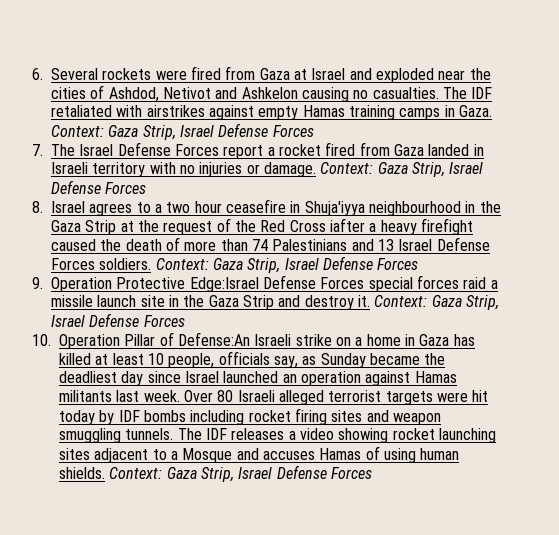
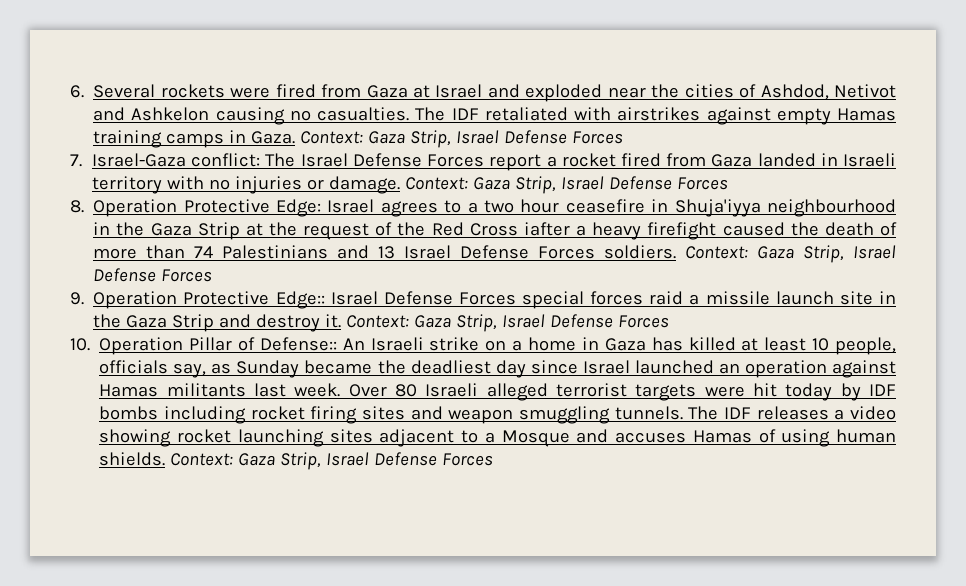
- 7. The Israel Defense Forces report a rocket fired from Gaza landed in Israeli territory with no injuries or damage.
+ 7. Israel-Gaza conflict: The Israel Defense Forces report a rocket fired from Gaza landed in Israeli territory with no injuries or damage.
- 8. Israel agrees to a two hour ceasefire in Shuja'iyya neighbourhood in the Gaza Strip at the request of the Red Cross iafter a heavy firefight caused the death of more than 74 Palestinians and 13 Israel Defense Forces soldiers.
+ 8. Operation Protective Edge: Israel agrees to a two hour ceasefire in Shuja'iyya neighbourhood in the Gaza Strip at the request of the Red Cross iafter a heavy firefight caused the death of more than 74 Palestinians and 13 Israel Defense Forces soldiers.
- 9. Operation Protective Edge:Israel Defense Forces special forces raid a missile launch site in the Gaza Strip and destroy it.
+ 9. Operation Protective Edge:: Israel Defense Forces special forces raid a missile launch site in the Gaza Strip and destroy it.
- 10. Operation Pillar of Defense:An Israeli strike on a home in Gaza has killed at least 10 people, officials say, as Sunday became the deadliest day since Israel launched an operation against Hamas militants last week.
+ 10. Operation Pillar of Defense:: An Israeli strike on a home in Gaza has killed at least 10 people, officials say, as Sunday became the deadliest day since Israel launched an operation against Hamas militants last week.

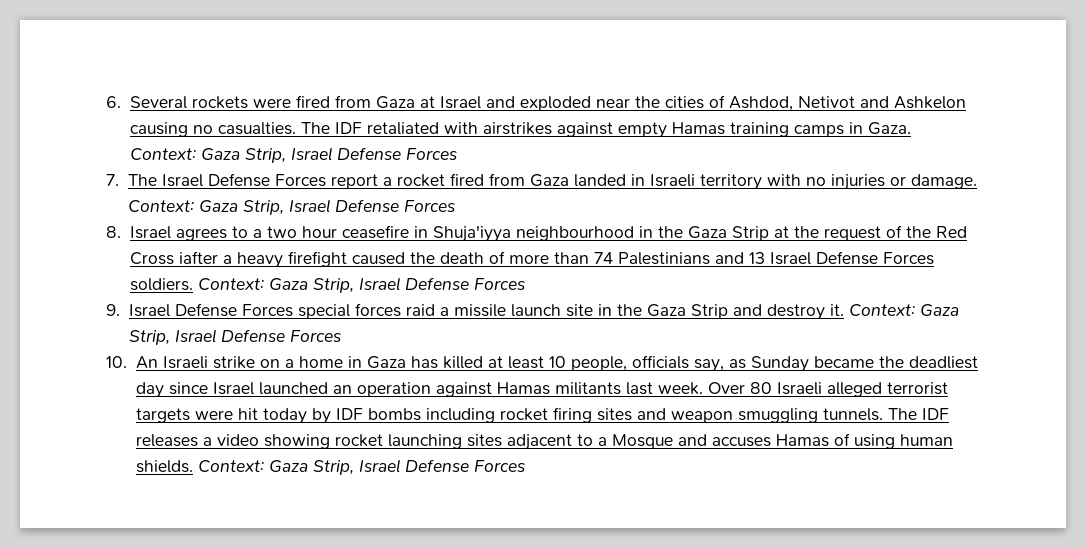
- 7. Israel-Gaza conflict: The Israel Defense Forces report a rocket fired from Gaza landed in Israeli territory with no injuries or damage.
+ 7. The Israel Defense Forces report a rocket fired from Gaza landed in Israeli territory with no injuries or damage.
- 8. Operation Protective Edge: Israel agrees to a two hour ceasefire in Shuja'iyya neighbourhood in the Gaza Strip at the request of the Red Cross iafter a heavy firefight caused the death of more than 74 Palestinians and 13 Israel Defense Forces soldiers.
+ 8. Israel agrees to a two hour ceasefire in Shuja'iyya neighbourhood in the Gaza Strip at the request of the Red Cross iafter a heavy firefight caused the death of more than 74 Palestinians and 13 Israel Defense Forces soldiers.
- 9. Operation Protective Edge:: Israel Defense Forces special forces raid a missile launch site in the Gaza Strip and destroy it.
+ 9. Israel Defense Forces special forces raid a missile launch site in the Gaza Strip and destroy it.
- 10. Operation Pillar of Defense:: An Israeli strike on a home in Gaza has killed at least 10 people, officials say, as Sunday became the deadliest day since Israel launched an operation against Hamas militants last week.
+ 10. An Israeli strike on a home in Gaza has killed at least 10 people, officials say, as Sunday became the deadliest day since Israel launched an operation against Hamas militants last week.

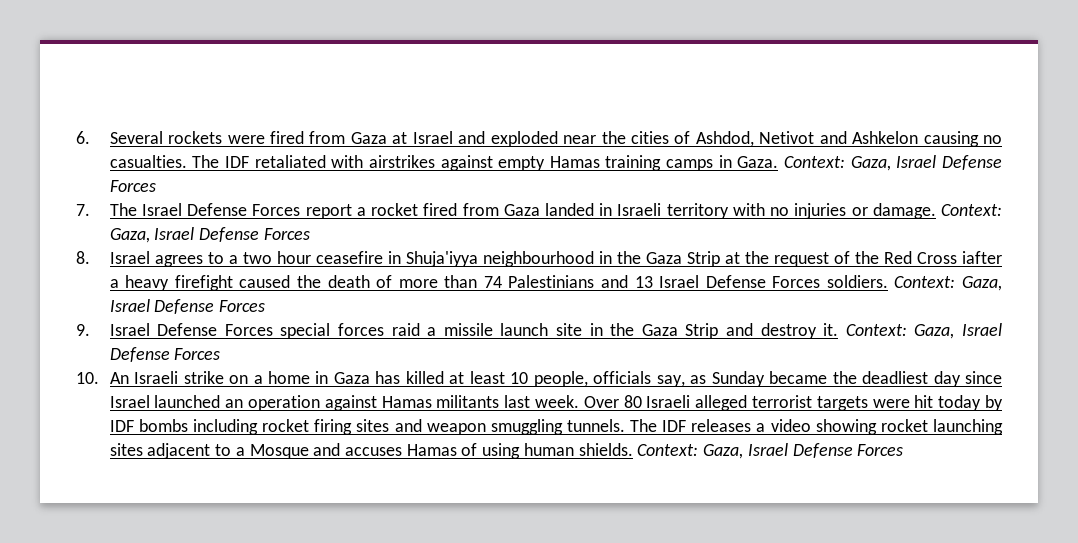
- The IDF retaliated with airstrikes against empty Hamas training camps in Gaza. Context: Gaza Strip, Israel Defense Forces
+ The IDF retaliated with airstrikes against empty Hamas training camps in Gaza. Context: Gaza, Israel Defense Forces
- 7. The Israel Defense Forces report a rocket fired from Gaza landed in Israeli territory with no injuries or damage. Context: Gaza Strip, Israel Defense Forces
+ 7. The Israel Defense Forces report a rocket fired from Gaza landed in Israeli territory with no injuries or damage. Context: Gaza, Israel Defense Forces
- 8. Israel agrees to a two hour ceasefire in Shuja'iyya neighbourhood in the Gaza Strip at the request of the Red Cross iafter a heavy firefight caused the death of more than 74 Palestinians and 13 Israel Defense Forces soldiers. Context: Gaza Strip, Israel Defense Forces
+ 8. Israel agrees to a two hour ceasefire in Shuja'iyya neighbourhood in the Gaza Strip at the request of the Red Cross iafter a heavy firefight caused the death of more than 74 Palestinians and 13 Israel Defense Forces soldiers. Context: Gaza, Israel Defense Forces
- 9. Israel Defense Forces special forces raid a missile launch site in the Gaza Strip and destroy it. Context: Gaza Strip, Israel Defense Forces
+ 9. Israel Defense Forces special forces raid a missile launch site in the Gaza Strip and destroy it. Context: Gaza, Israel Defense Forces
- The IDF releases a video showing rocket launching sites adjacent to a Mosque and accuses Hamas of using human shields. Context: Gaza Strip, Israel Defense Forces
+ The IDF releases a video showing rocket launching sites adjacent to a Mosque and accuses Hamas of using human shields. Context: Gaza, Israel Defense Forces

